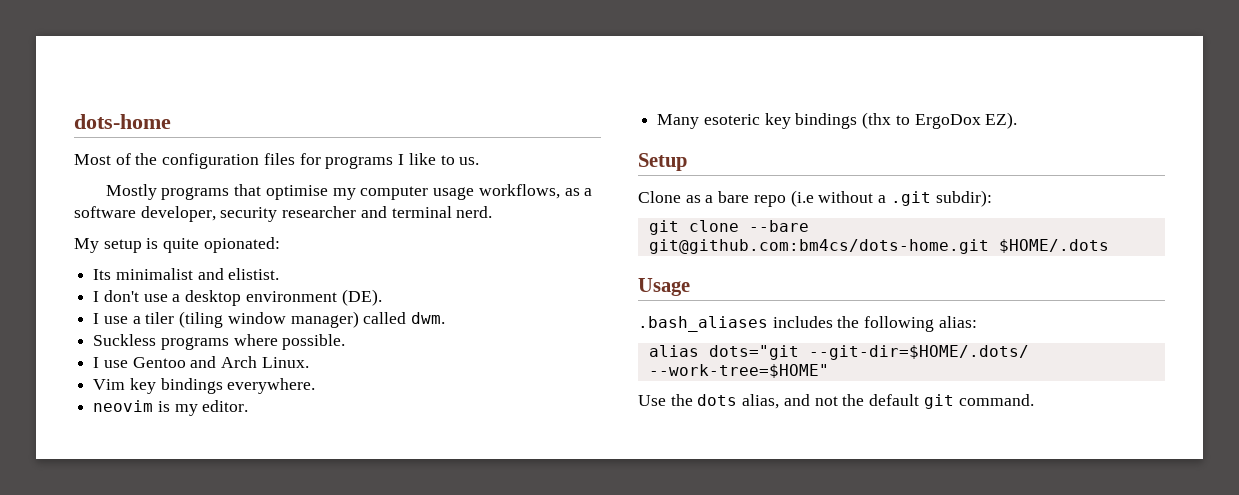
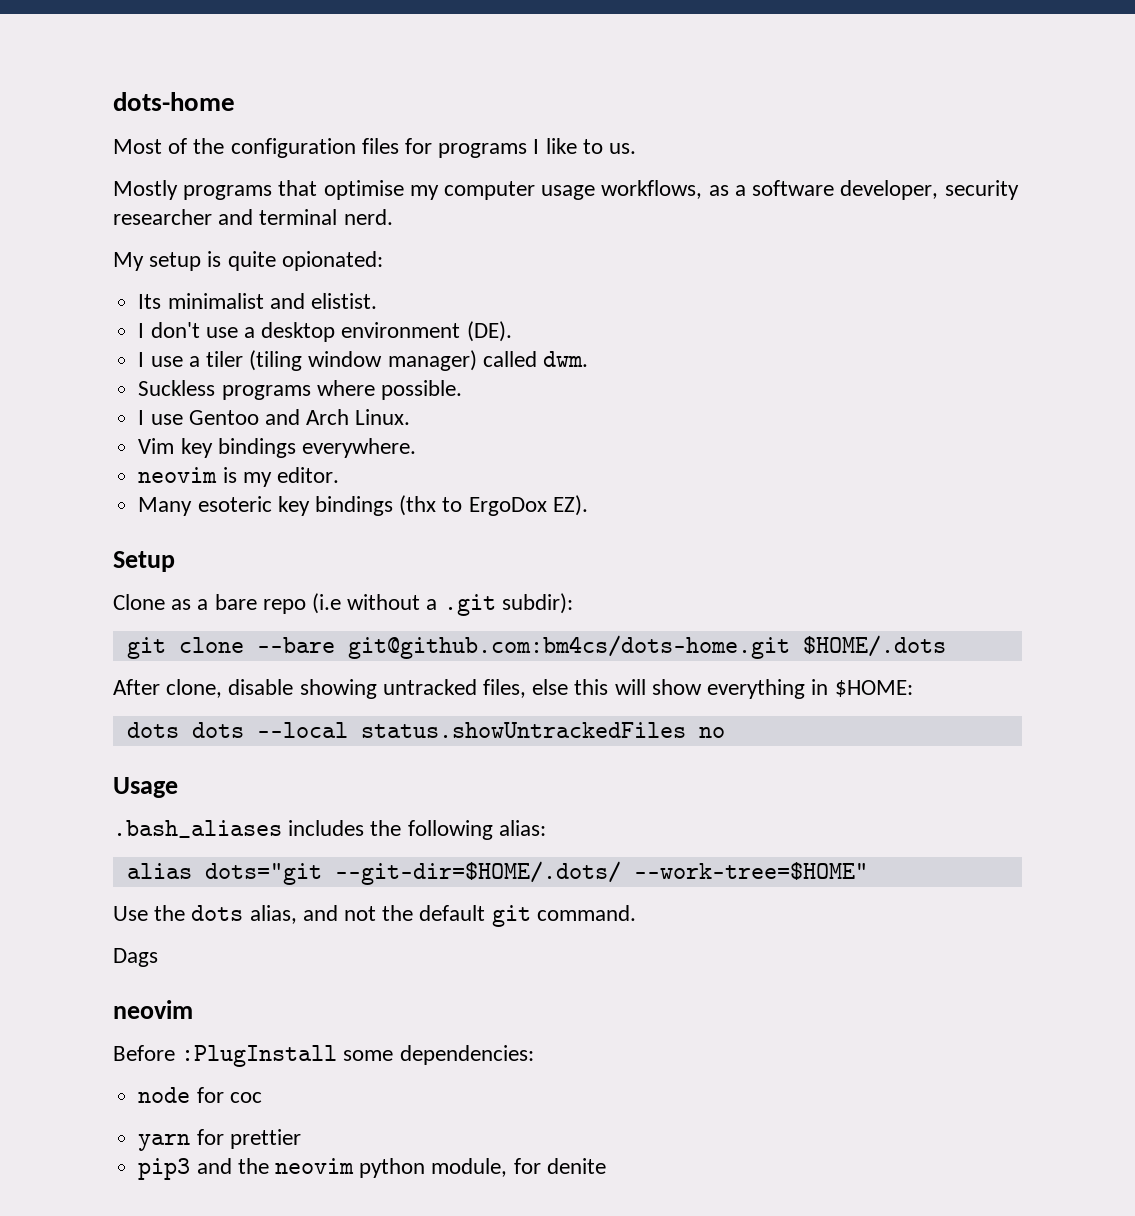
+ After clone, disable showing untracked files, else this will show everything in $HOME:
+ dots dots --local status.showUntrackedFiles no
+ Dags
+ neovim
+ Before :PlugInstall some dependencies:
+ node for coc
+ yarn for prettier
+ pip3 and the neovim python module, for denite

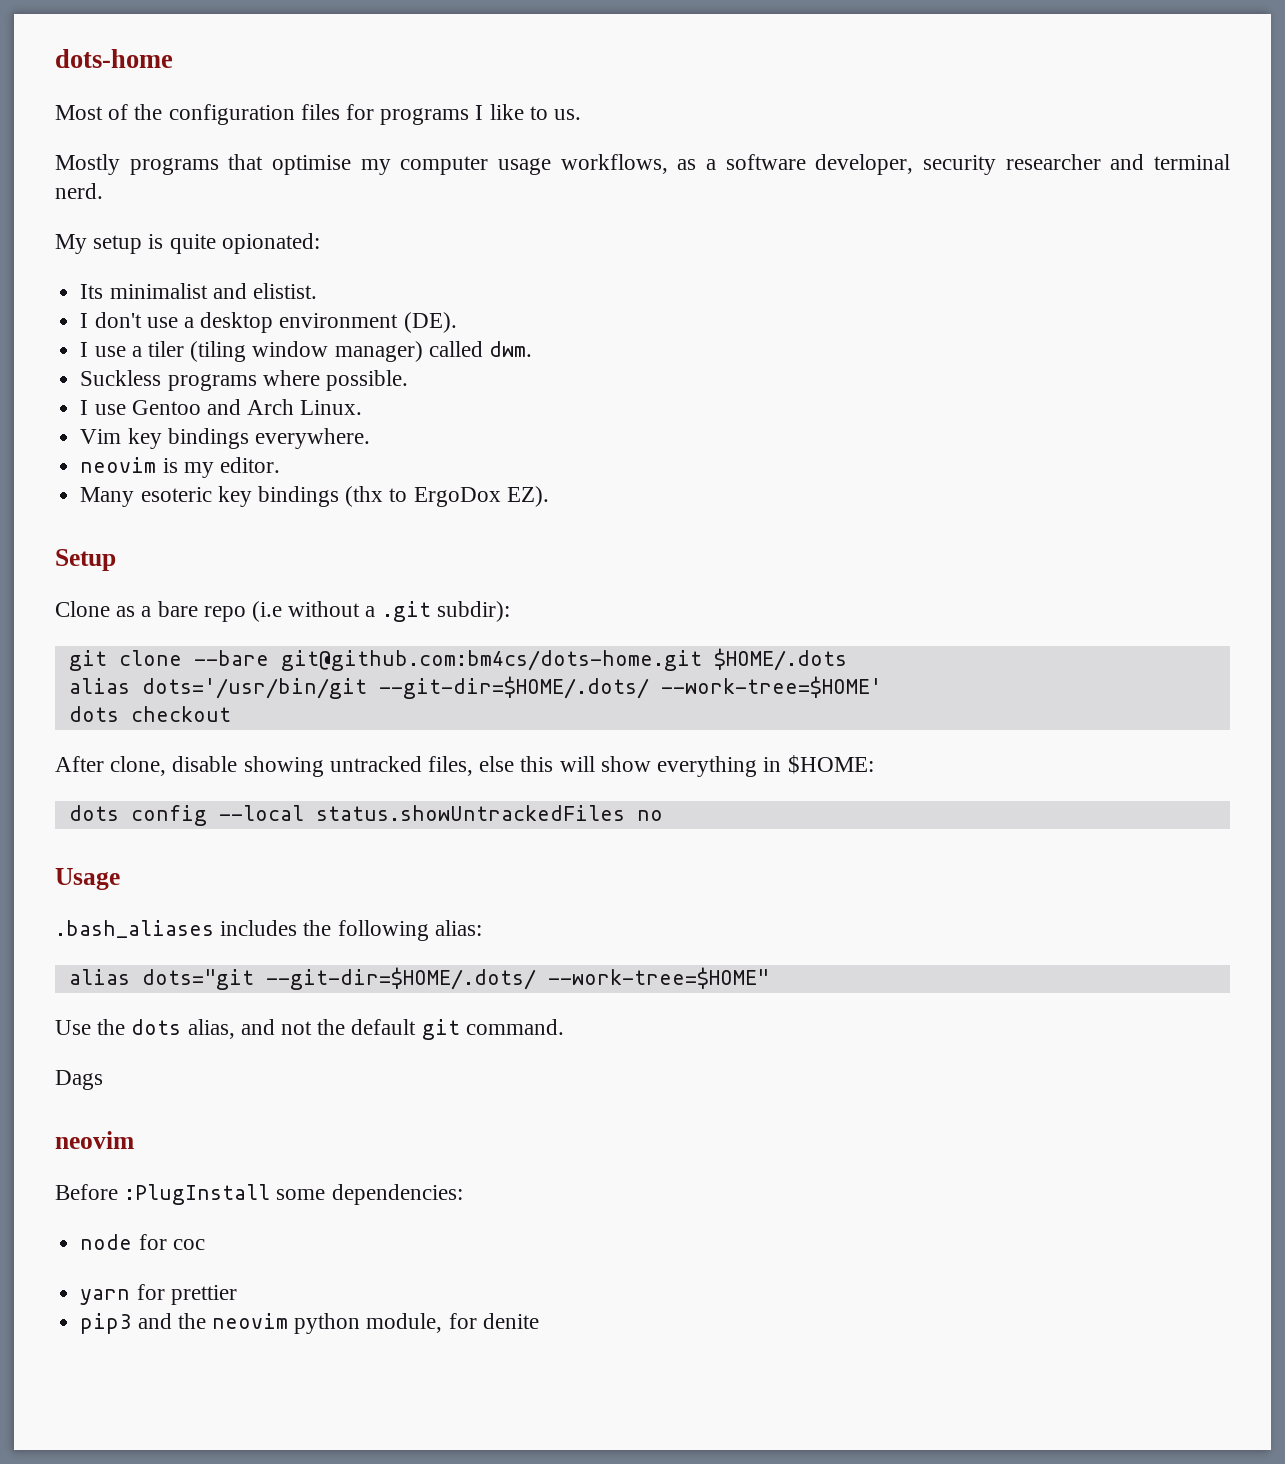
+ alias dots='/usr/bin/git --git-dir=$HOME/.dots/ --work-tree=$HOME'
+ dots checkout
- dots dots --local status.showUntrackedFiles no
+ dots config --local status.showUntrackedFiles no

